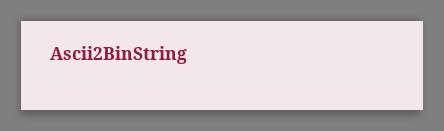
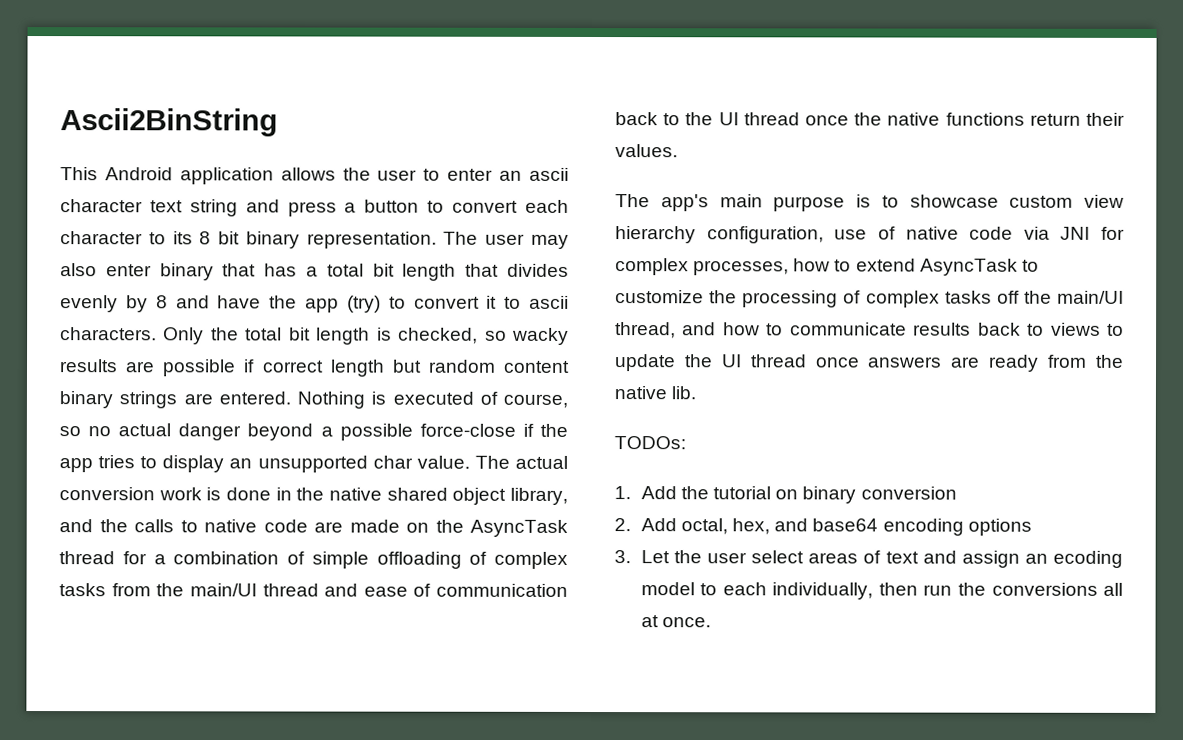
+ This Android application allows the user to enter an ascii character text string and press a button to convert each character to its 8 bit binary representation. The user may also enter binary that has a total bit length that divides evenly by 8 and have the app (try) to convert it to ascii characters. Only the total bit length is checked, so wacky results are possible if correct length but random content binary strings are entered. Nothing is executed of course, so no actual danger beyond a possible force-close if the app tries to display an unsupported char value. The actual conversion work is done in the native shared object library, and the calls to native code are made on the AsyncTask thread for a combination of simple offloading of complex tasks from the main/UI thread and ease of communication back to the UI thread once the native functions return their values.
+ The app's main purpose is to showcase custom view hierarchy configuration, use of native code via JNI for complex processes, how to extend AsyncTask to customize the processing of complex tasks off the main/UI thread, and how to communicate results back to views to update the UI thread once answers are ready from the native lib.
+ TODOs:
+ 1. Add the tutorial on binary conversion
+ 2. Add octal, hex, and base64 encoding options
+ 3. Let the user select areas of text and assign an ecoding model to each individually, then run the conversions all at once.

